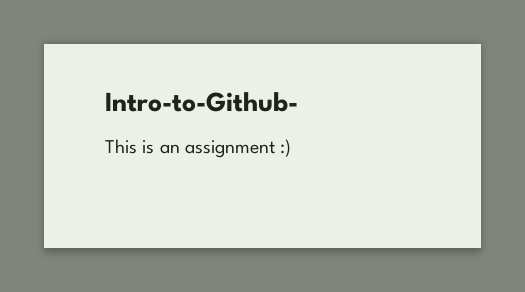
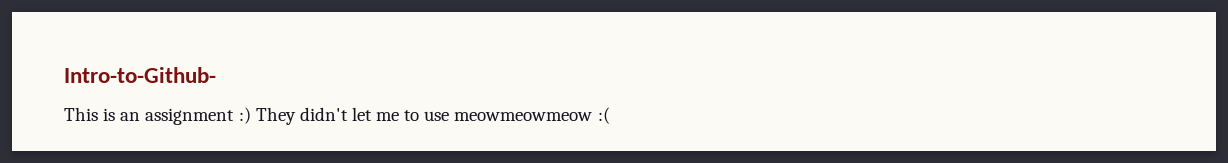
- This is an assignment :)
+ This is an assignment :) They didn't let me to use meowmeowmeow :(

